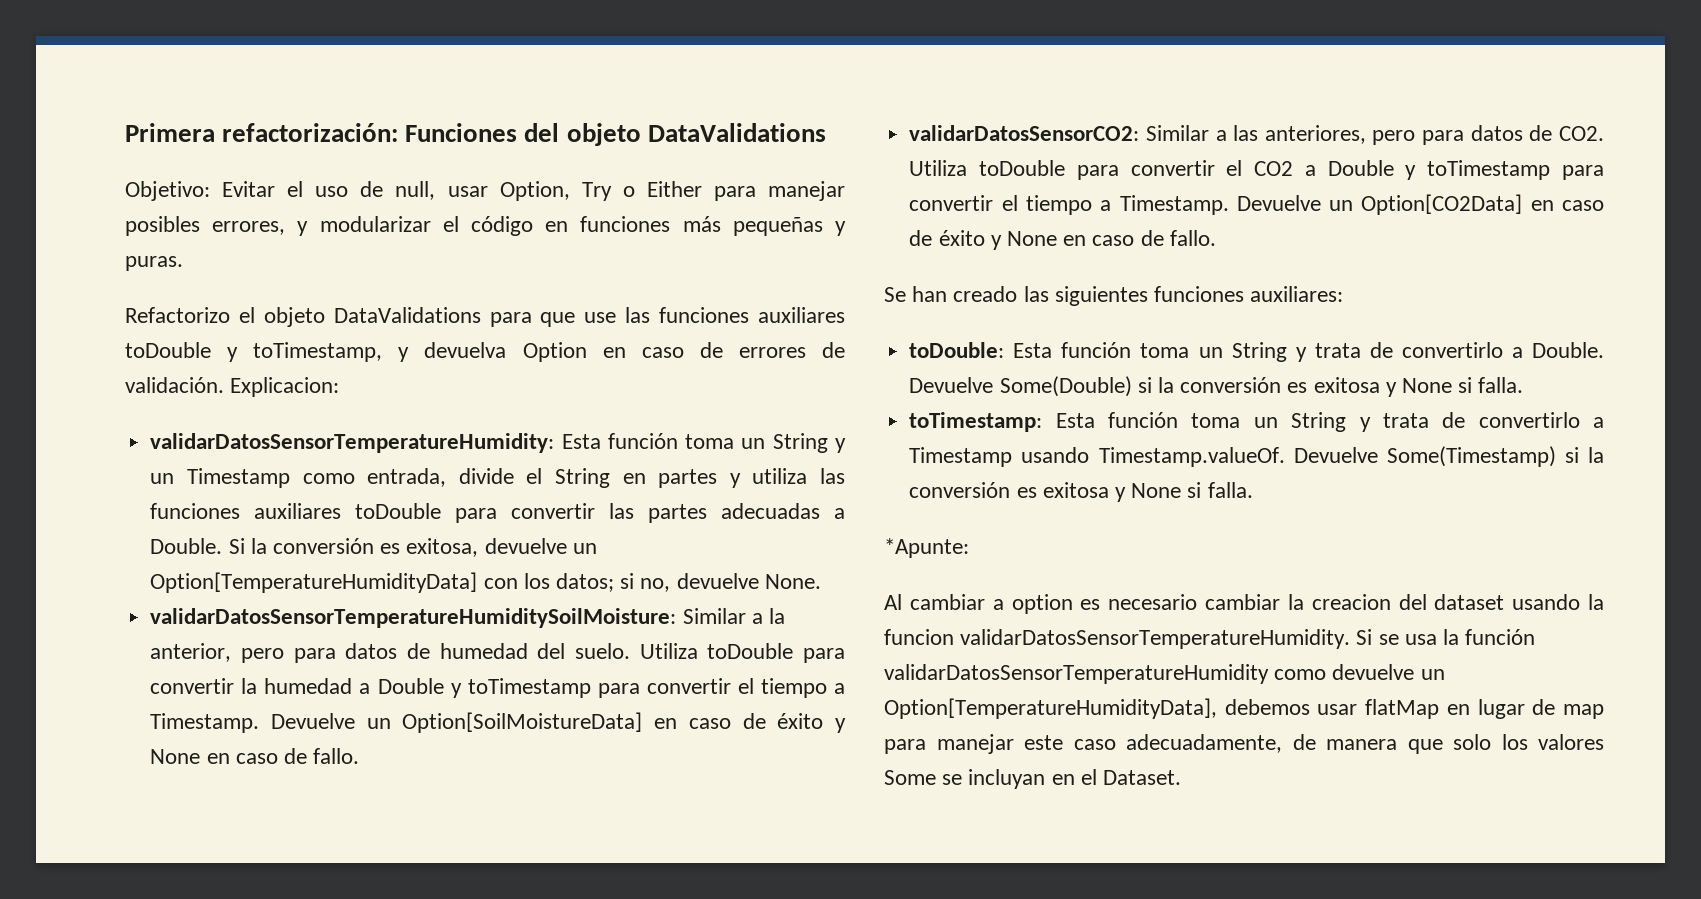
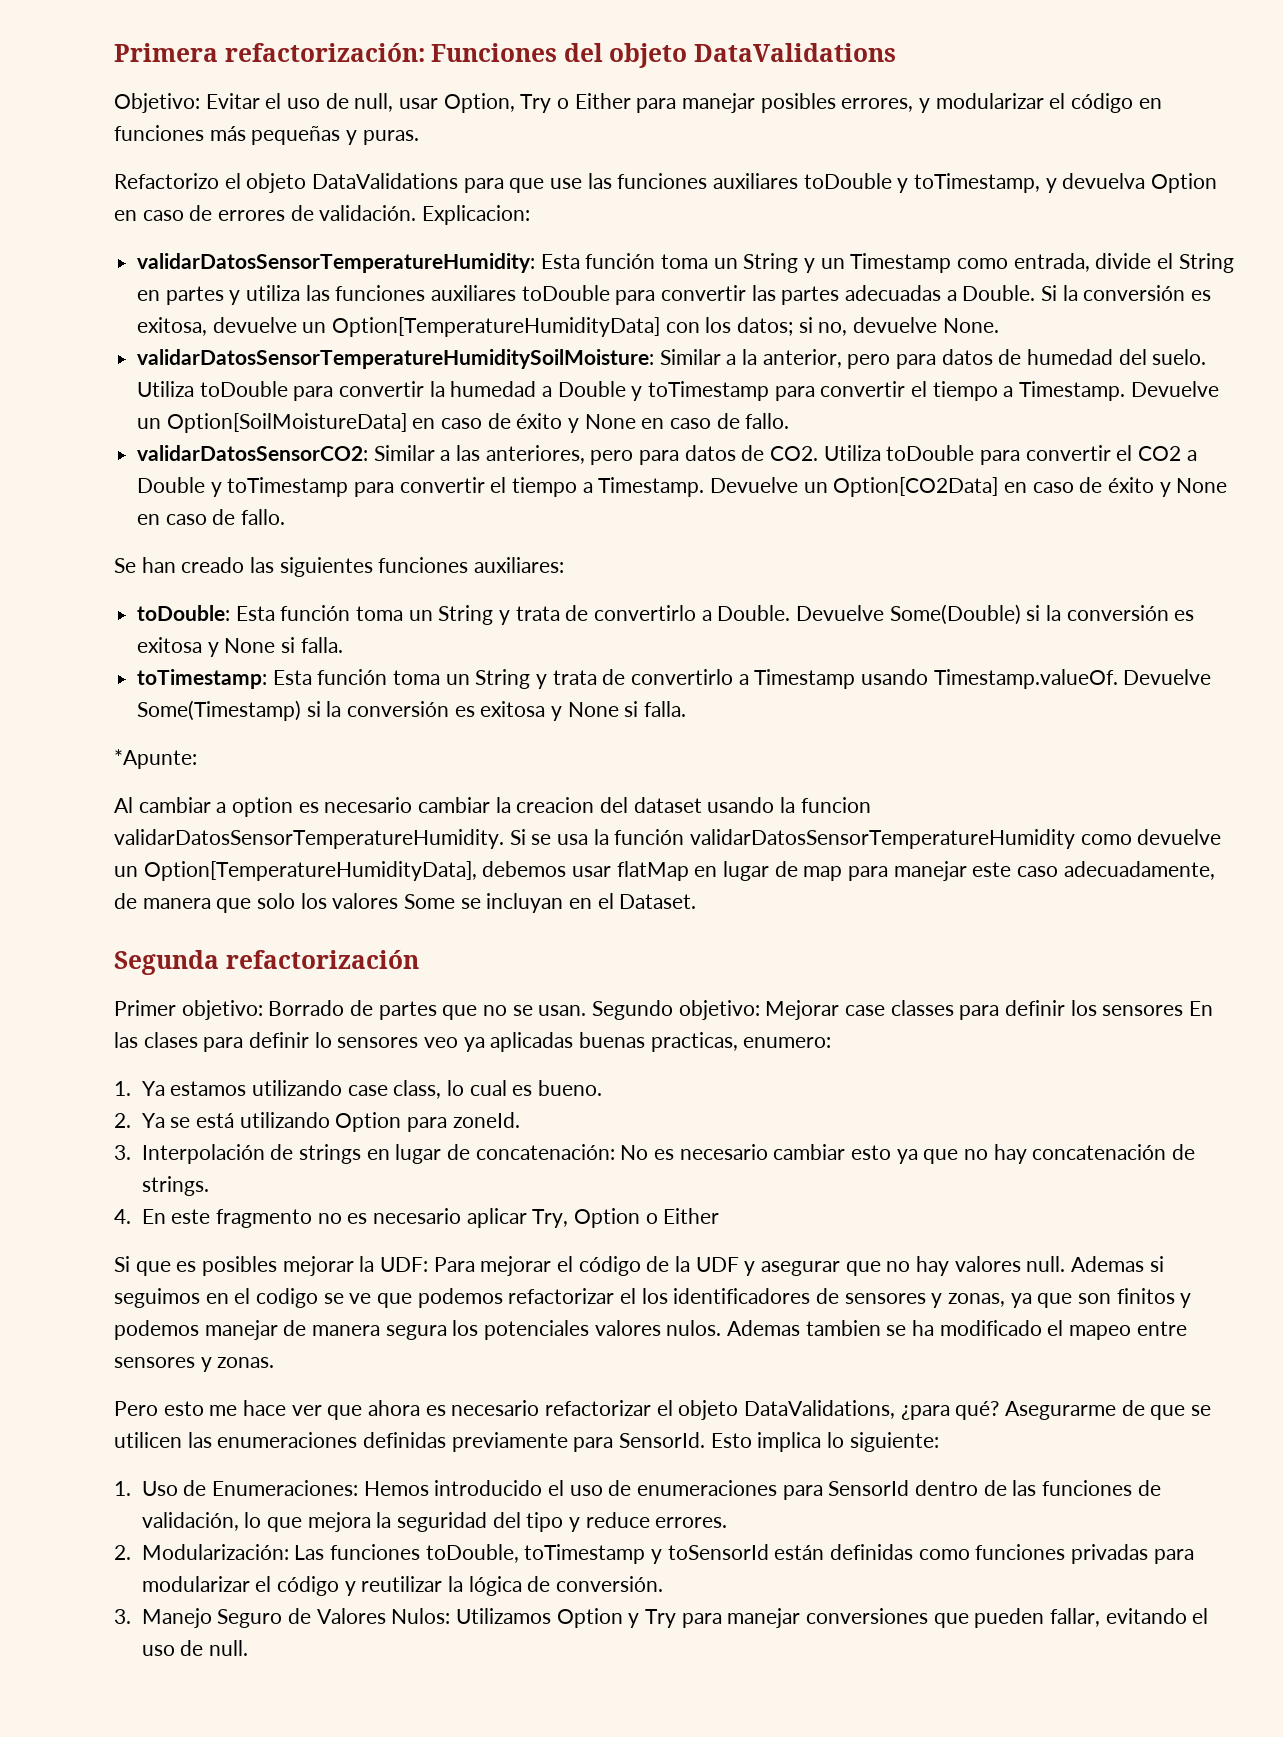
+ Segunda refactorización
+ Primer objetivo: Borrado de partes que no se usan. Segundo objetivo: Mejorar case classes para definir los sensores En las clases para definir lo sensores veo ya aplicadas buenas practicas, enumero:
+ 1. Ya estamos utilizando case class, lo cual es bueno.
+ 2. Ya se está utilizando Option para zoneId.
+ 3. Interpolación de strings en lugar de concatenación: No es necesario cambiar esto ya que no hay concatenación de strings.
+ 4. En este fragmento no es necesario aplicar Try, Option o Either
+ Si que es posibles mejorar la UDF: Para mejorar el código de la UDF y asegurar que no hay valores null. Ademas si seguimos en el codigo se ve que podemos refactorizar el los identificadores de sensores y zonas, ya que son finitos y podemos manejar de manera segura los potenciales valores nulos. Ademas tambien se ha modificado el mapeo entre sensores y zonas.
+ Pero esto me hace ver que ahora es necesario refactorizar el objeto DataValidations, ¿para qué? Asegurarme de que se utilicen las enumeraciones definidas previamente para SensorId. Esto implica lo siguiente:
+ 1. Uso de Enumeraciones: Hemos introducido el uso de enumeraciones para SensorId dentro de las funciones de validación, lo que mejora la seguridad del tipo y reduce errores.
+ 2. Modularización: Las funciones toDouble, toTimestamp y toSensorId están definidas como funciones privadas para modularizar el código y reutilizar la lógica de conversión.
+ 3. Manejo Seguro de Valores Nulos: Utilizamos Option y Try para manejar conversiones que pueden fallar, evitando el uso de null.

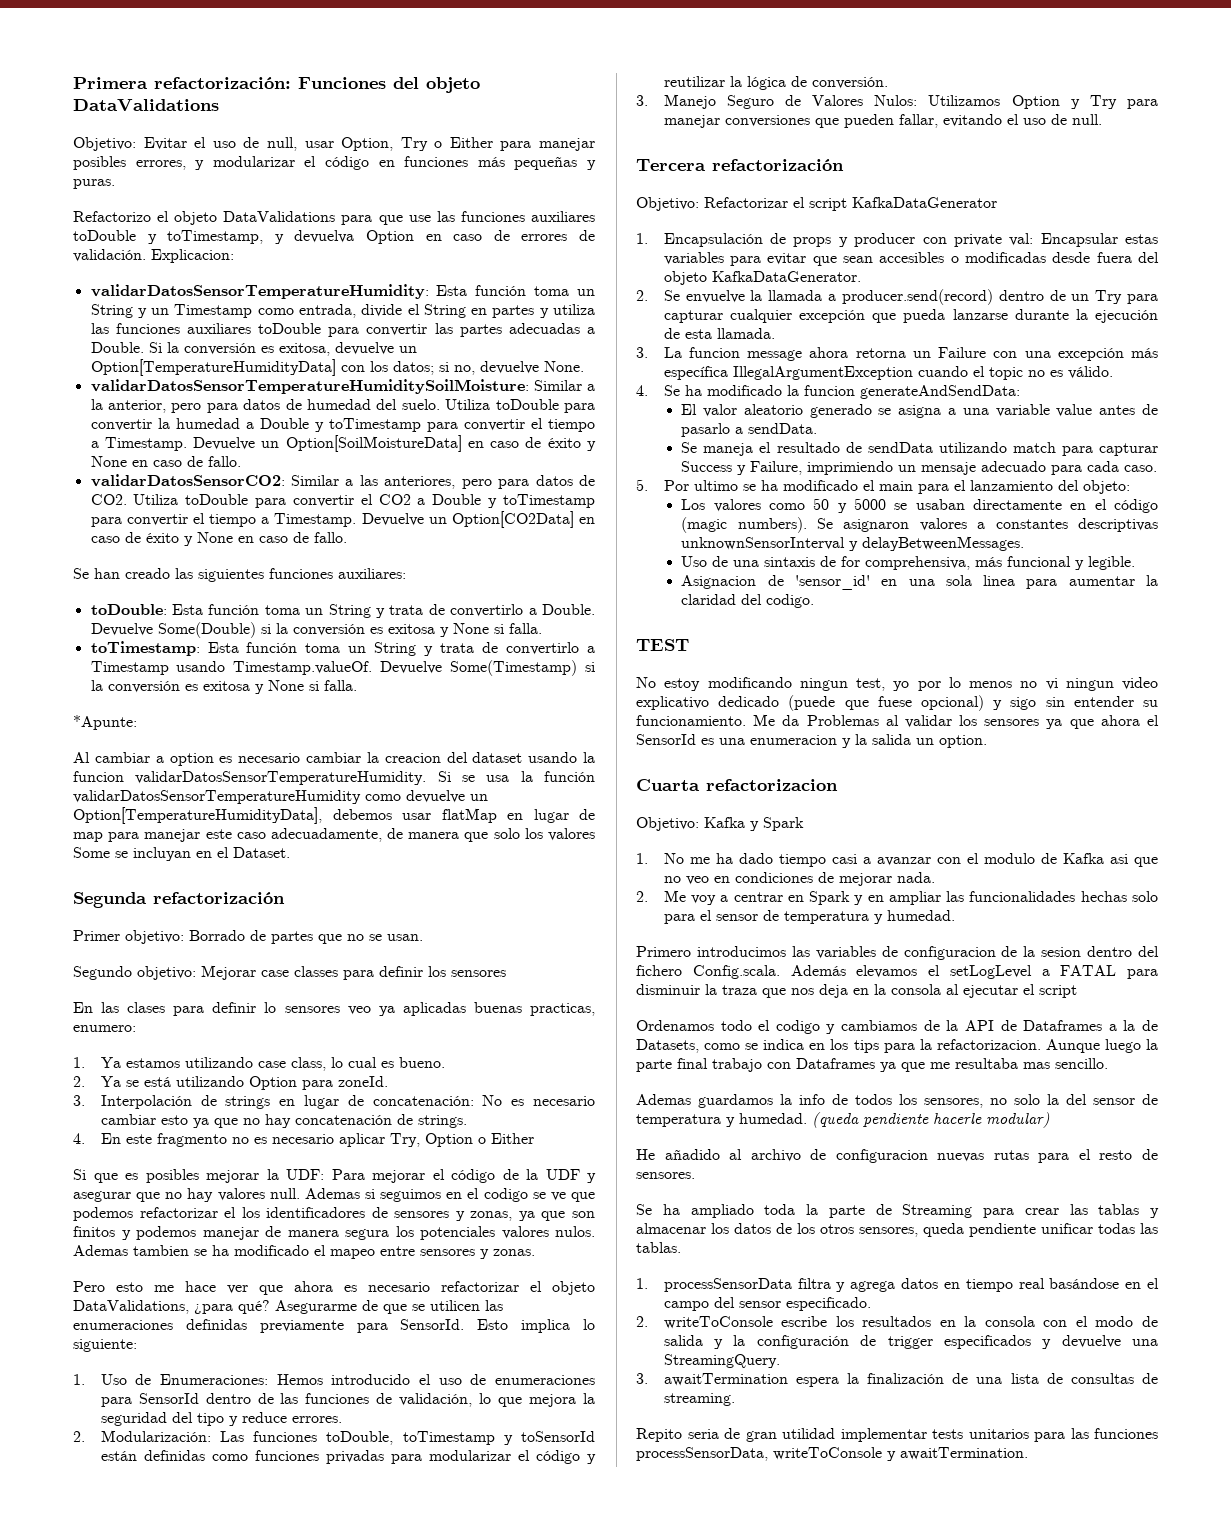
- Primer objetivo: Borrado de partes que no se usan. Segundo objetivo: Mejorar case classes para definir los sensores En las clases para definir lo sensores veo ya aplicadas buenas practicas, enumero:
+ Primer objetivo: Borrado de partes que no se usan.
+ Segundo objetivo: Mejorar case classes para definir los sensores
+ En las clases para definir lo sensores veo ya aplicadas buenas practicas, enumero:
+ Tercera refactorización
+ Objetivo: Refactorizar el script KafkaDataGenerator
+ 1. Encapsulación de props y producer con private val: Encapsular estas variables para evitar que sean accesibles o modificadas desde fuera del objeto KafkaDataGenerator.
+ 2. Se envuelve la llamada a producer.send(record) dentro de un Try para capturar cualquier excepción que pueda lanzarse durante la ejecución de esta llamada.
+ 3. La funcion message ahora retorna un Failure con una excepción más específica IllegalArgumentException cuando el topic no es válido.
+ 4. Se ha modificado la funcion generateAndSendData:
+ El valor aleatorio generado se asigna a una variable value antes de pasarlo a sendData.
+ Se maneja el resultado de sendData utilizando match para capturar Success y Failure, imprimiendo un mensaje adecuado para cada caso.
+ 5. Por ultimo se ha modificado el main para el lanzamiento del objeto:
+ Los valores como 50 y 5000 se usaban directamente en el código (magic numbers). Se asignaron valores a constantes descriptivas unknownSensorInterval y delayBetweenMessages.
+ Uso de una sintaxis de for comprehensiva, más funcional y legible.
+ Asignacion de 'sensor_id' en una sola linea para aumentar la claridad del codigo.
+ TEST
+ No estoy modificando ningun test, yo por lo menos no vi ningun video explicativo dedicado (puede que fuese opcional) y sigo sin entender su funcionamiento. Me da Problemas al validar los sensores ya que ahora el SensorId es una enumeracion y la salida un option.
+ Cuarta refactorizacion
+ Objetivo: Kafka y Spark
+ 1. No me ha dado tiempo casi a avanzar con el modulo de Kafka asi que no veo en condiciones de mejorar nada.
+ 2. Me voy a centrar en Spark y en ampliar las funcionalidades hechas solo para el sensor de temperatura y humedad.
+ Primero introducimos las variables de configuracion de la sesion dentro del fichero Config.scala. Además elevamos el setLogLevel a FATAL para disminuir la traza que nos deja en la consola al ejecutar el script
+ Ordenamos todo el codigo y cambiamos de la API de Dataframes a la de Datasets, como se indica en los tips para la refactorizacion. Aunque luego la parte final trabajo con Dataframes ya que me resultaba mas sencillo.
+ Ademas guardamos la info de todos los sensores, no solo la del sensor de temperatura y humedad. (queda pendiente hacerle modular)
+ He añadido al archivo de configuracion nuevas rutas para el resto de sensores.
+ Se ha ampliado toda la parte de Streaming para crear las tablas y almacenar los datos de los otros sensores, queda pendiente unificar todas las tablas.
+ 1. processSensorData filtra y agrega datos en tiempo real basándose en el campo del sensor especificado.
+ 2. writeToConsole escribe los resultados en la consola con el modo de salida y la configuración de trigger especificados y devuelve una StreamingQuery.
+ 3. awaitTermination espera la finalización de una lista de consultas de streaming.
+ Repito seria de gran utilidad implementar tests unitarios para las funciones processSensorData, writeToConsole y awaitTermination.

